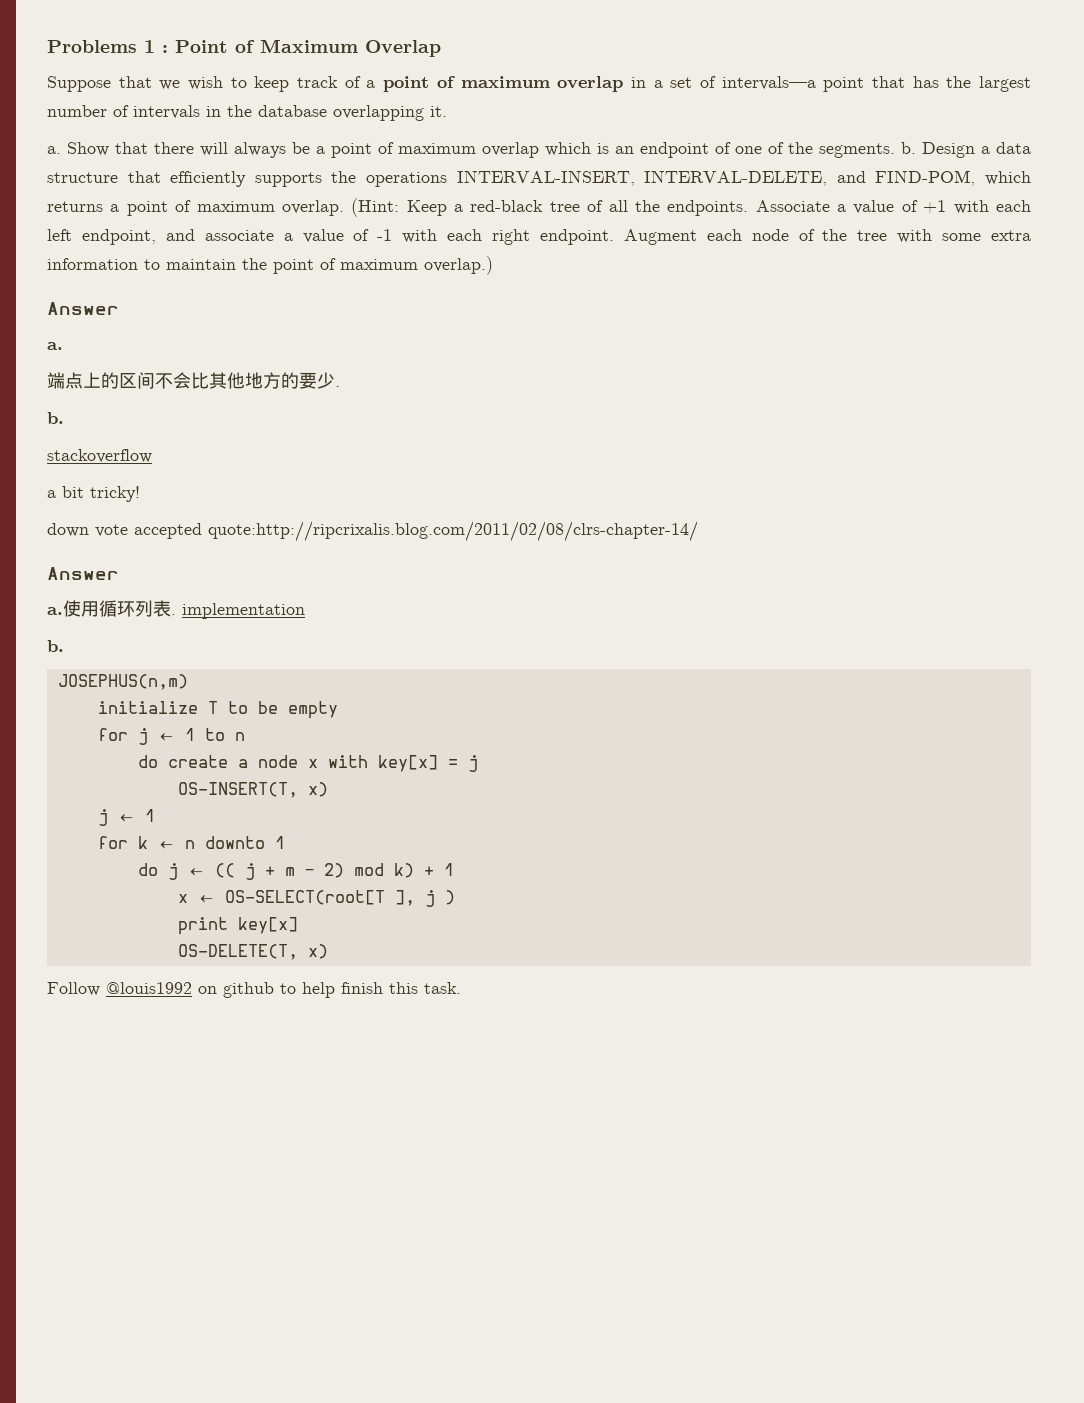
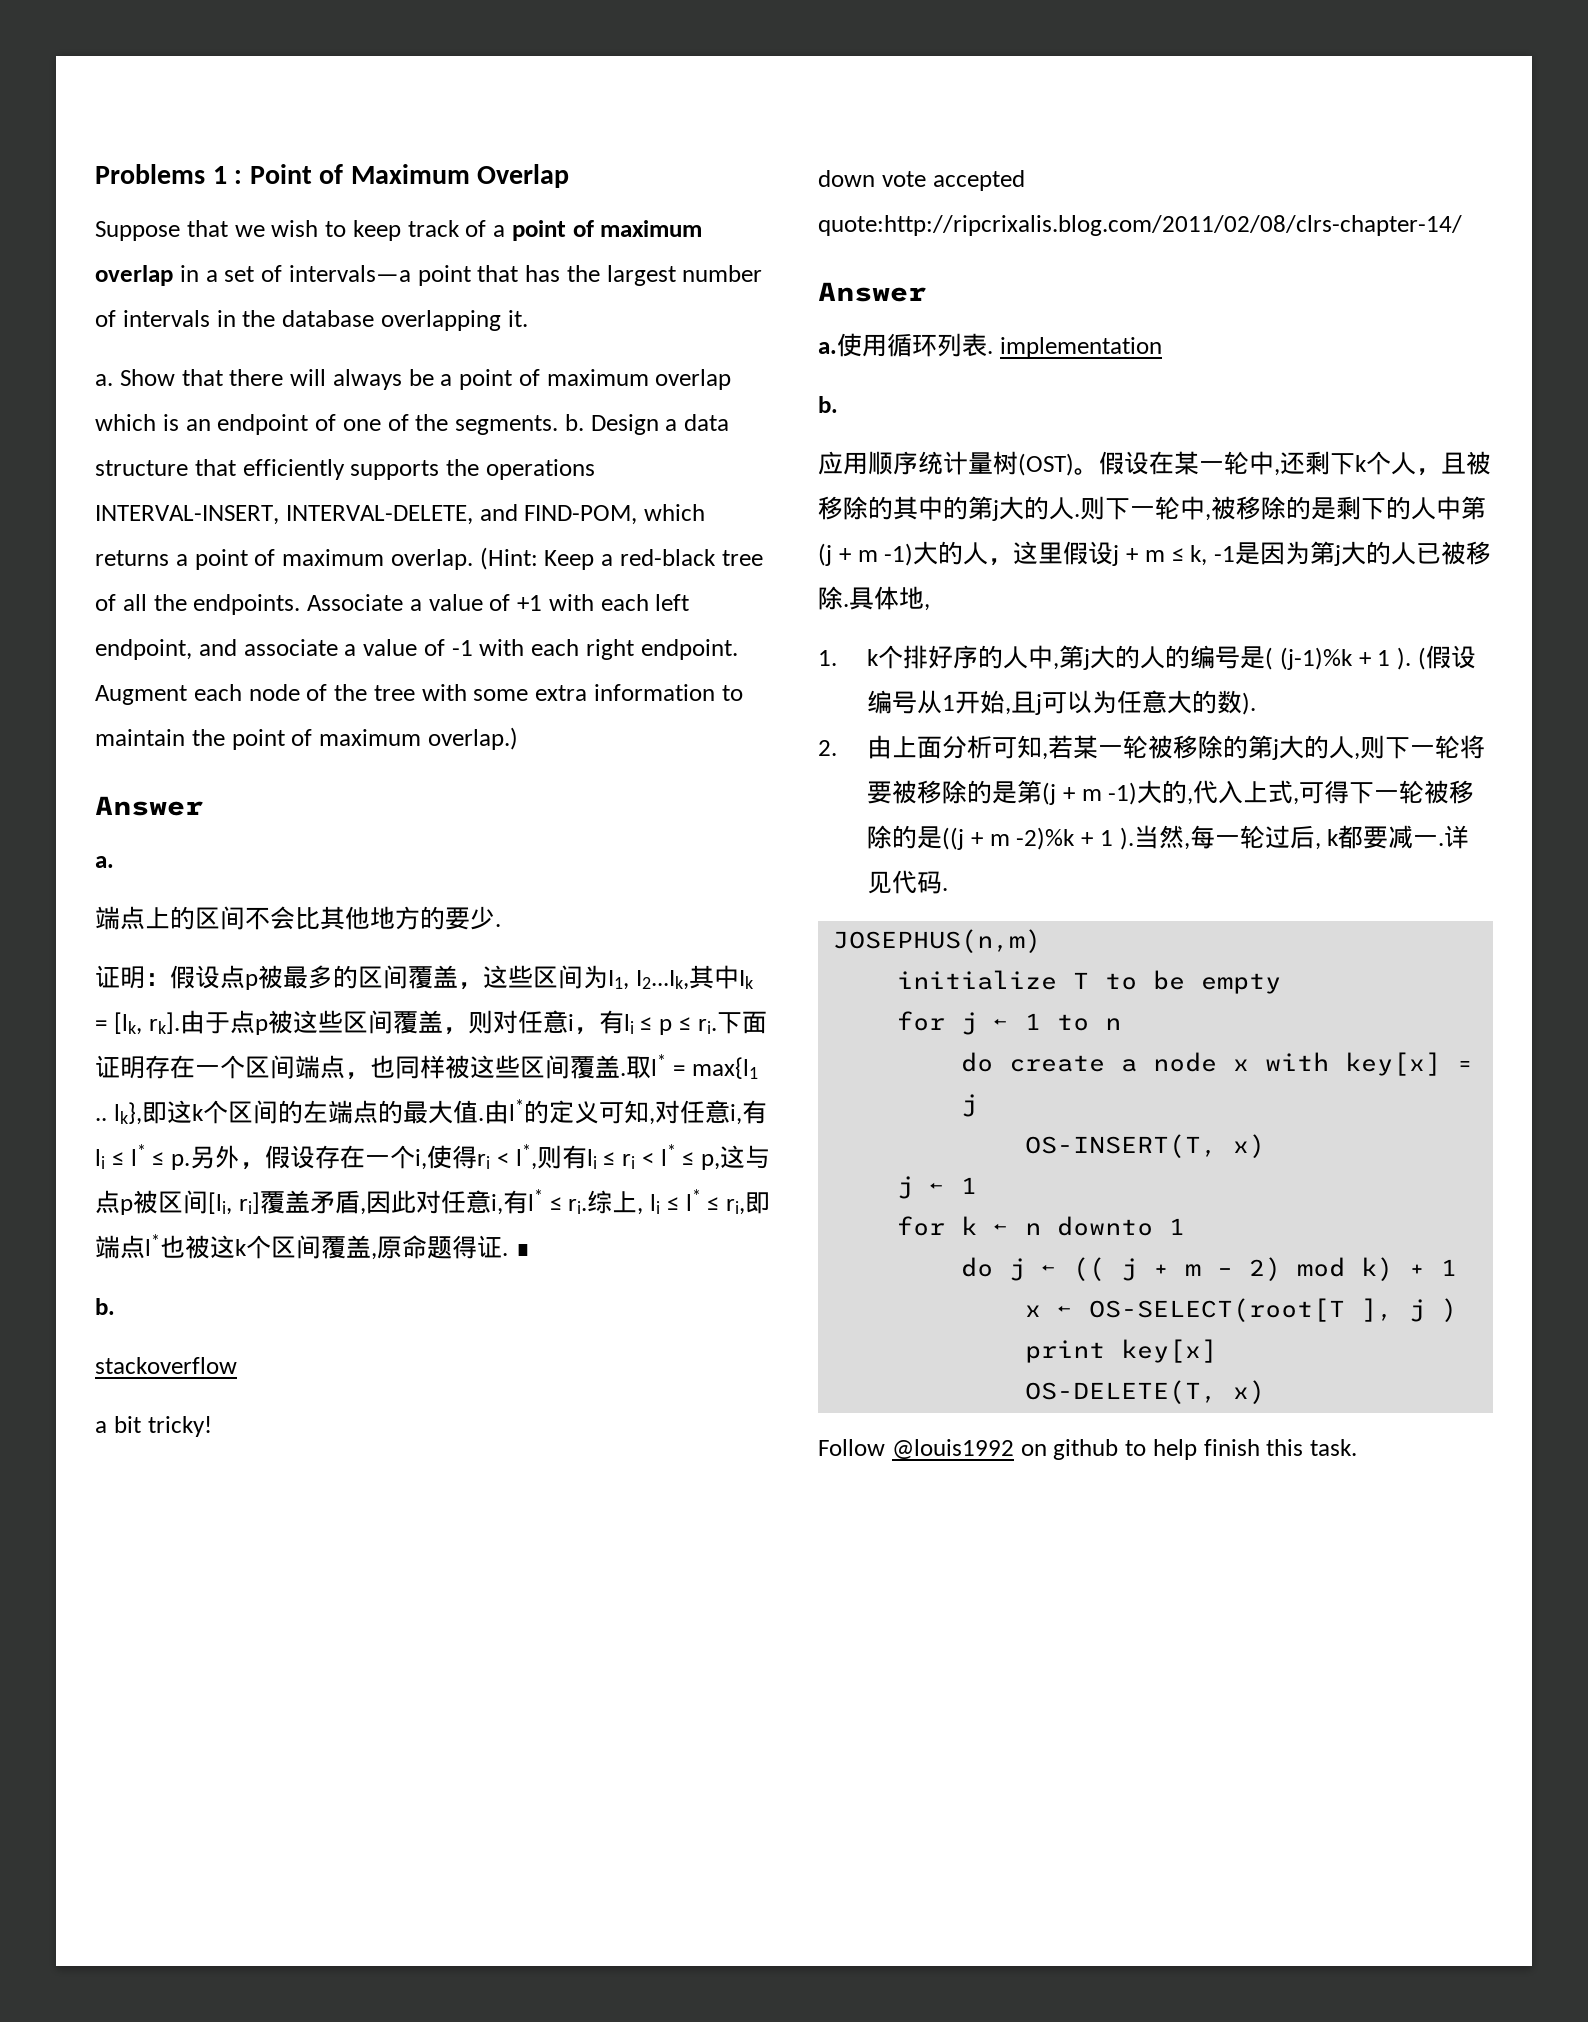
+ 证明：假设点p被最多的区间覆盖，这些区间为I1, I2...Ik,其中Ik = [lk, rk].由于点p被这些区间覆盖，则对任意i，有li ≤ p ≤ ri.下面证明存在一个区间端点，也同样被这些区间覆盖.取l* = max{l1 .. lk},即这k个区间的左端点的最大值.由l*的定义可知,对任意i,有li ≤ l* ≤ p.另外，假设存在一个i,使得ri < l*,则有li ≤ ri < l* ≤ p,这与点p被区间[li, ri]覆盖矛盾,因此对任意i,有l* ≤ ri.综上, li ≤ l* ≤ ri,即端点l*也被这k个区间覆盖,原命题得证. ∎
+ 应用顺序统计量树(OST)。假设在某一轮中,还剩下k个人，且被移除的其中的第j大的人.则下一轮中,被移除的是剩下的人中第(j + m -1)大的人，这里假设j + m ≤ k, -1是因为第j大的人已被移除.具体地,
+ 1. k个排好序的人中,第j大的人的编号是( (j-1)%k + 1 ). (假设编号从1开始,且j可以为任意大的数).
+ 2.由上面分析可知,若某一轮被移除的第j大的人,则下一轮将要被移除的是第(j + m -1)大的,代入上式,可得下一轮被移除的是((j + m -2)%k + 1 ).当然,每一轮过后, k都要减一.详见代码.

